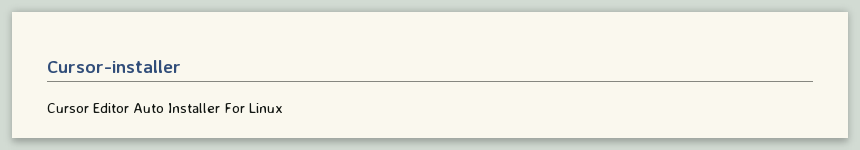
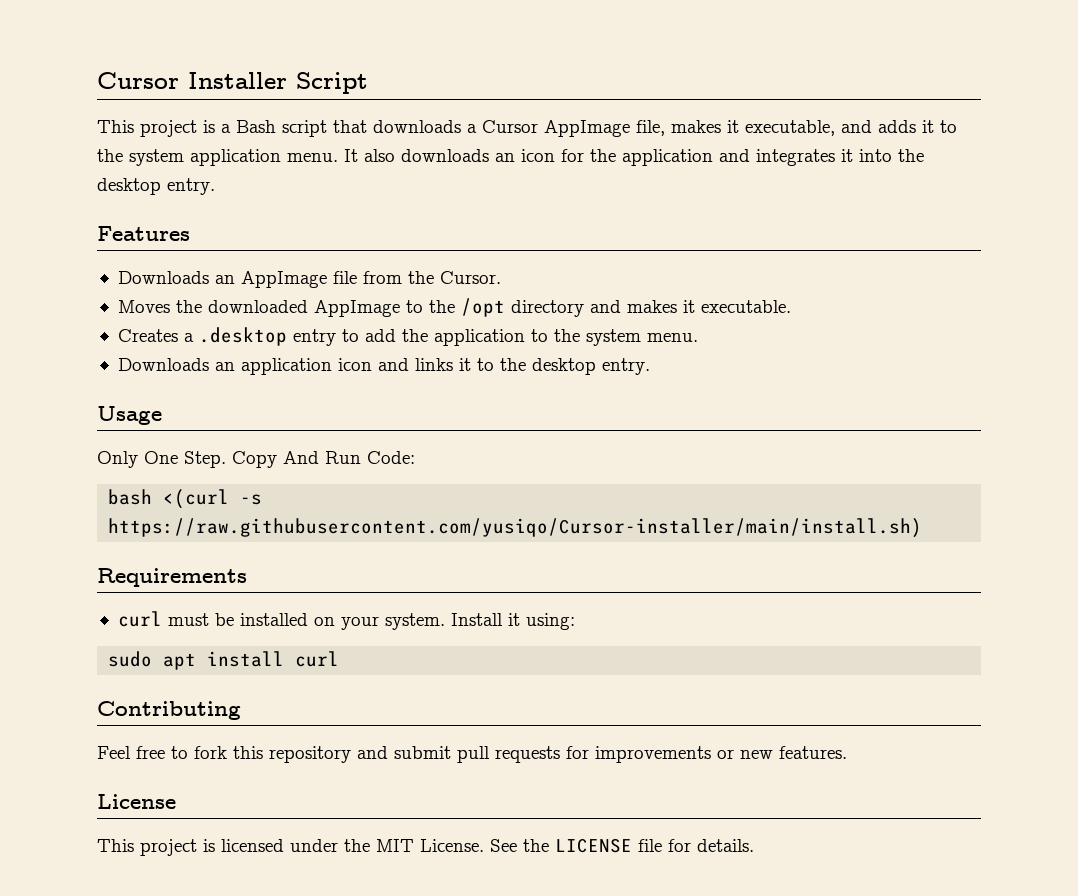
- Cursor-installer
- Cursor Editor Auto Installer For Linux
+ Cursor Installer Script
+ This project is a Bash script that downloads a Cursor AppImage file, makes it executable, and adds it to the system application menu. It also downloads an icon for the application and integrates it into the desktop entry.
+ Features
+ Downloads an AppImage file from the Cursor.
+ Moves the downloaded AppImage to the /opt directory and makes it executable.
+ Creates a .desktop entry to add the application to the system menu.
+ Downloads an application icon and links it to the desktop entry.
+ Usage
+ Only One Step. Copy And Run Code:
+ bash <(curl -s https://raw.githubusercontent.com/yusiqo/Cursor-installer/main/install.sh)
+ Requirements
+ curl must be installed on your system. Install it using:
+ sudo apt install curl
+ Contributing
+ Feel free to fork this repository and submit pull requests for improvements or new features.
+ License
+ This project is licensed under the MIT License. See the LICENSE file for details.

